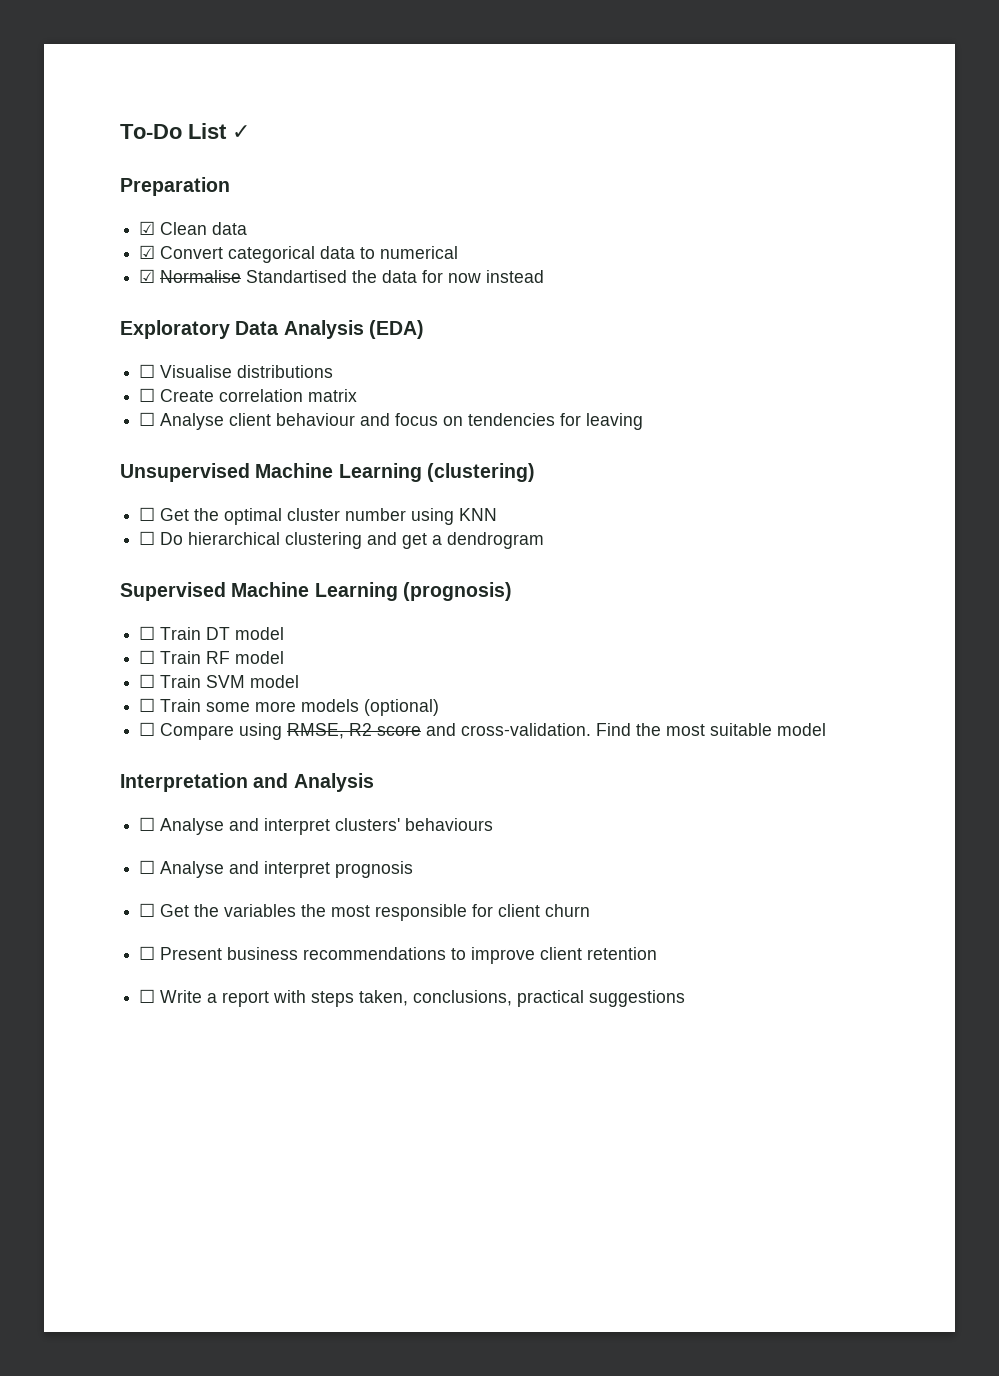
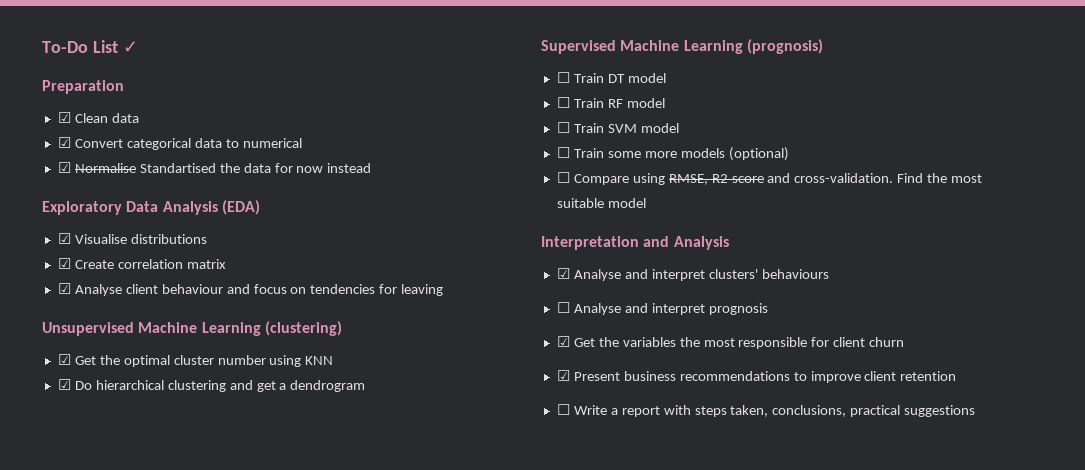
- ☐ Visualise distributions
+ ☑ Visualise distributions
- ☐ Create correlation matrix
+ ☑ Create correlation matrix
- ☐ Analyse client behaviour and focus on tendencies for leaving
+ ☑ Analyse client behaviour and focus on tendencies for leaving
- ☐ Get the optimal cluster number using KNN
+ ☑ Get the optimal cluster number using KNN
- ☐ Do hierarchical clustering and get a dendrogram
+ ☑ Do hierarchical clustering and get a dendrogram
- ☐ Analyse and interpret clusters' behaviours
+ ☑ Analyse and interpret clusters' behaviours
- ☐ Get the variables the most responsible for client churn
+ ☑ Get the variables the most responsible for client churn
- ☐ Present business recommendations to improve client retention
+ ☑ Present business recommendations to improve client retention

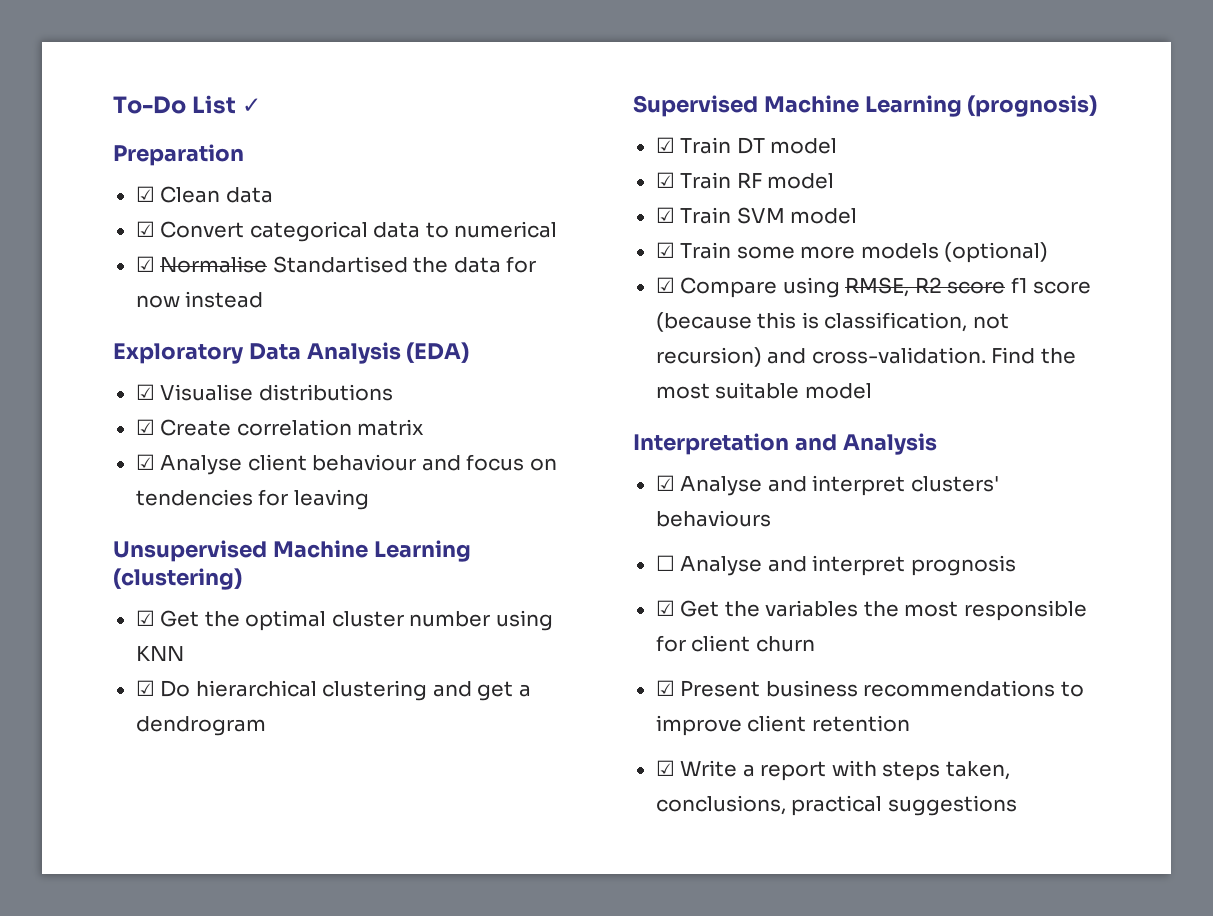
- ☐ Train DT model
+ ☑ Train DT model
- ☐ Train RF model
+ ☑ Train RF model
- ☐ Train SVM model
+ ☑ Train SVM model
- ☐ Train some more models (optional)
+ ☑ Train some more models (optional)
- ☐ Compare using RMSE, R2 score and cross-validation.
+ ☑ Compare using RMSE, R2 score f1 score (because this is classification, not recursion) and cross-validation.
- ☐ Write a report with steps taken, conclusions, practical suggestions
+ ☑ Write a report with steps taken, conclusions, practical suggestions

